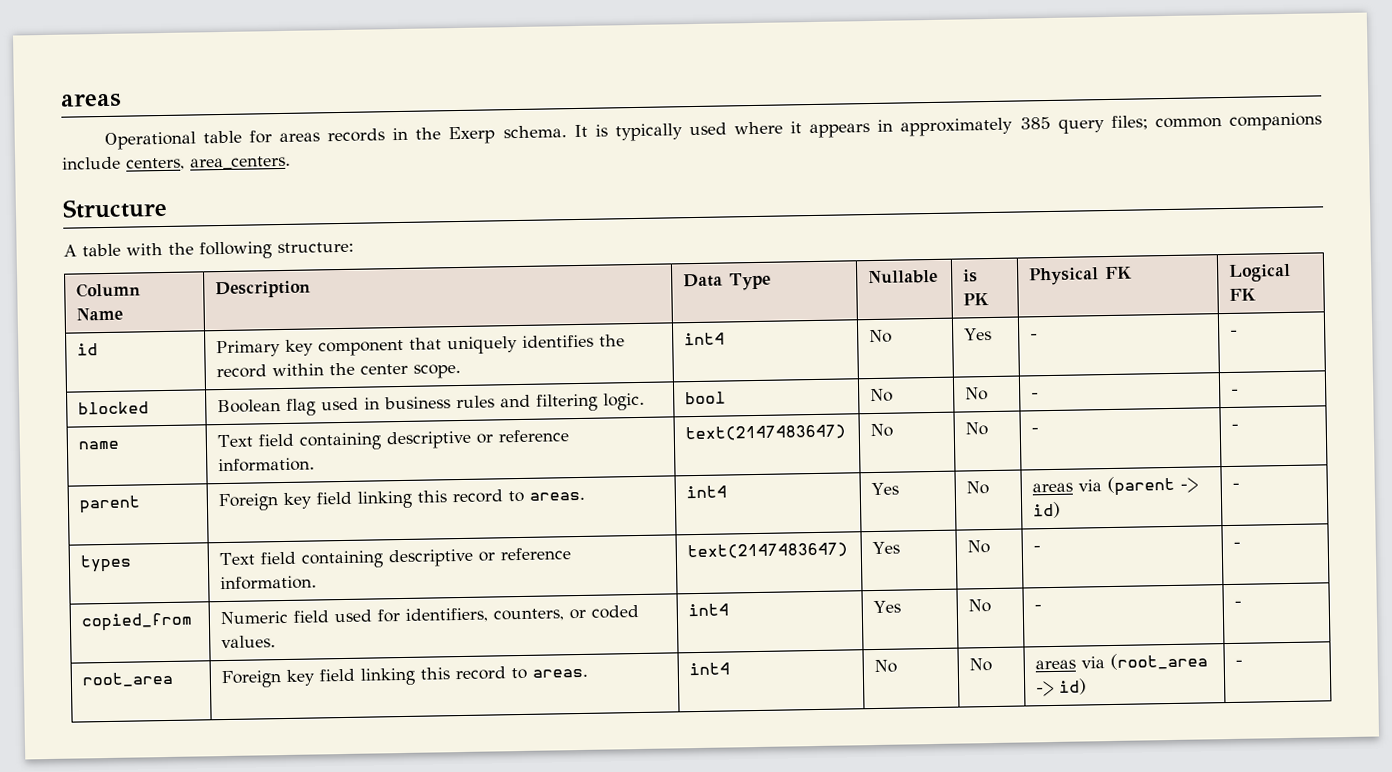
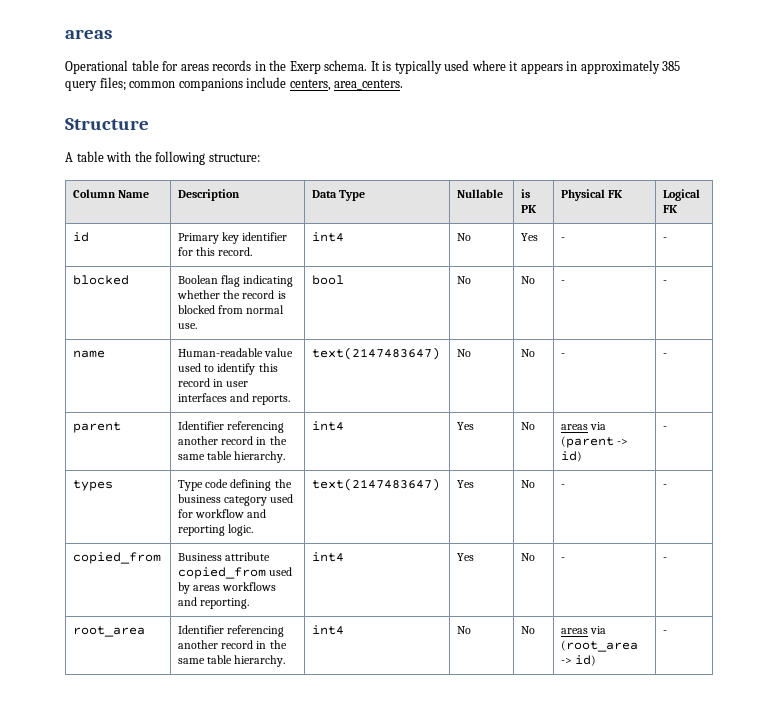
- id | Primary key component that uniquely identifies the record within the center scope. | int4 | No | Yes | - | -
+ id | Primary key identifier for this record. | int4 | No | Yes | - | -
- blocked | Boolean flag used in business rules and filtering logic. | bool | No | No | - | -
+ blocked | Boolean flag indicating whether the record is blocked from normal use. | bool | No | No | - | -
- name | Text field containing descriptive or reference information. | text(2147483647) | No | No | - | -
+ name | Human-readable value used to identify this record in user interfaces and reports. | text(2147483647) | No | No | - | -
- parent | Foreign key field linking this record to areas. | int4 | Yes | No | areas via (parent -> id) | -
+ parent | Identifier referencing another record in the same table hierarchy. | int4 | Yes | No | areas via (parent -> id) | -
- types | Text field containing descriptive or reference information. | text(2147483647) | Yes | No | - | -
+ types | Type code defining the business category used for workflow and reporting logic. | text(2147483647) | Yes | No | - | -
- copied_from | Numeric field used for identifiers, counters, or coded values. | int4 | Yes | No | - | -
+ copied_from | Business attribute copied_from used by areas workflows and reporting. | int4 | Yes | No | - | -
- root_area | Foreign key field linking this record to areas. | int4 | No | No | areas via (root_area -> id) | -
+ root_area | Identifier referencing another record in the same table hierarchy. | int4 | No | No | areas via (root_area -> id) | -

